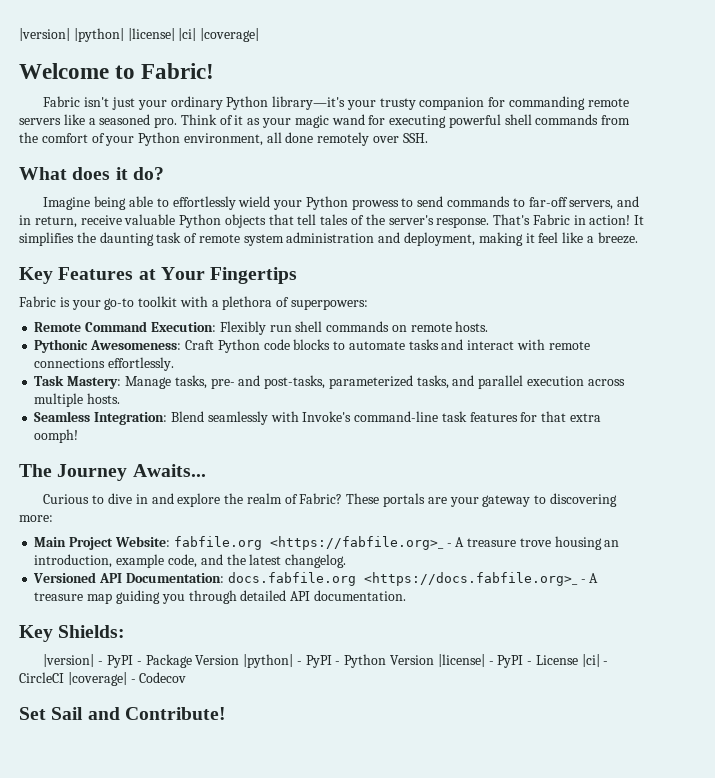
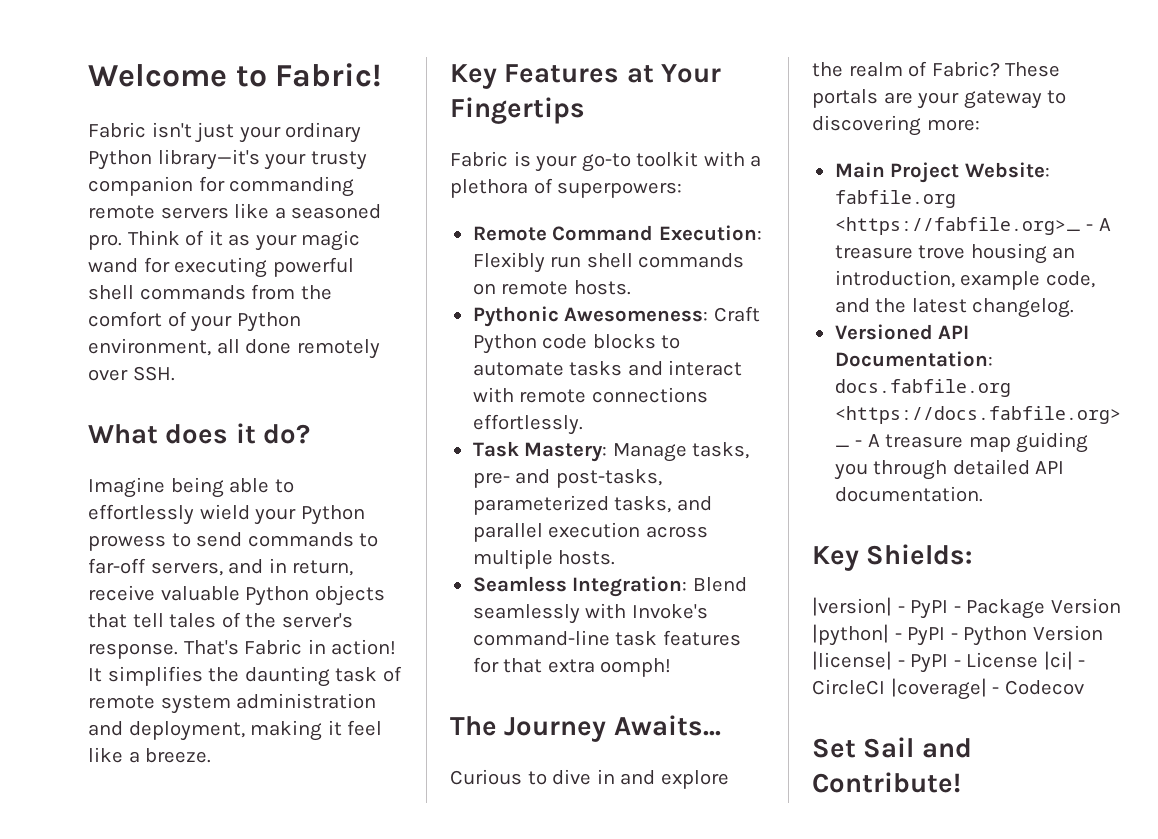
- |version| |python| |license| |ci| |coverage|

